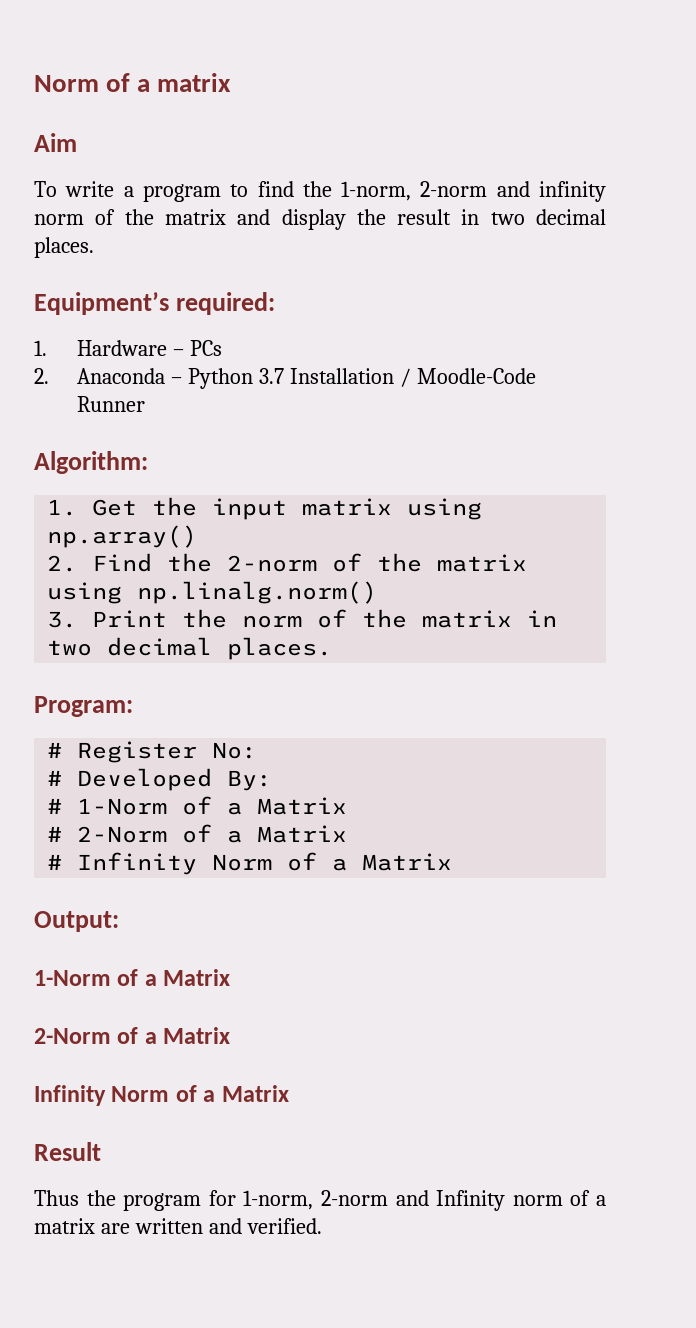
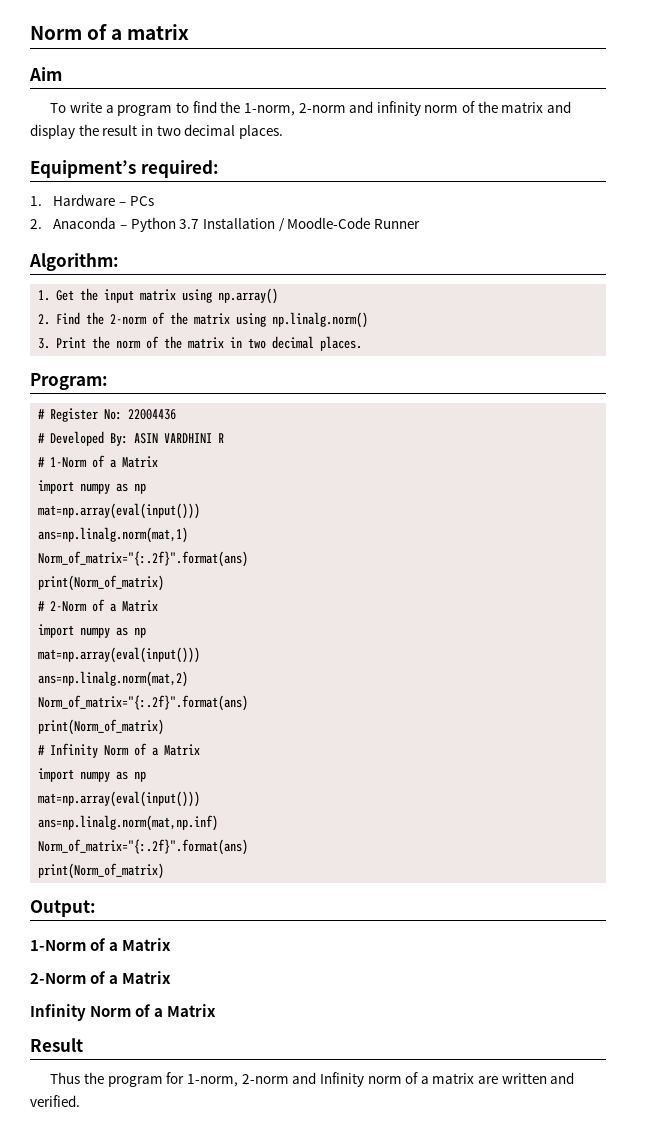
- # Register No:
+ # Register No: 22004436
- # Developed By:
+ # Developed By: ASIN VARDHINI R
  # 1-Norm of a Matrix
+ import numpy as np
+ mat=np.array(eval(input()))
+ ans=np.linalg.norm(mat,1)
+ Norm_of_matrix="{:.2f}".format(ans)
+ print(Norm_of_matrix)
  # 2-Norm of a Matrix
+ import numpy as np
+ mat=np.array(eval(input()))
+ ans=np.linalg.norm(mat,2)
+ Norm_of_matrix="{:.2f}".format(ans)
+ print(Norm_of_matrix)
  # Infinity Norm of a Matrix
+ import numpy as np
+ mat=np.array(eval(input()))
+ ans=np.linalg.norm(mat,np.inf)
+ Norm_of_matrix="{:.2f}".format(ans)
+ print(Norm_of_matrix)

